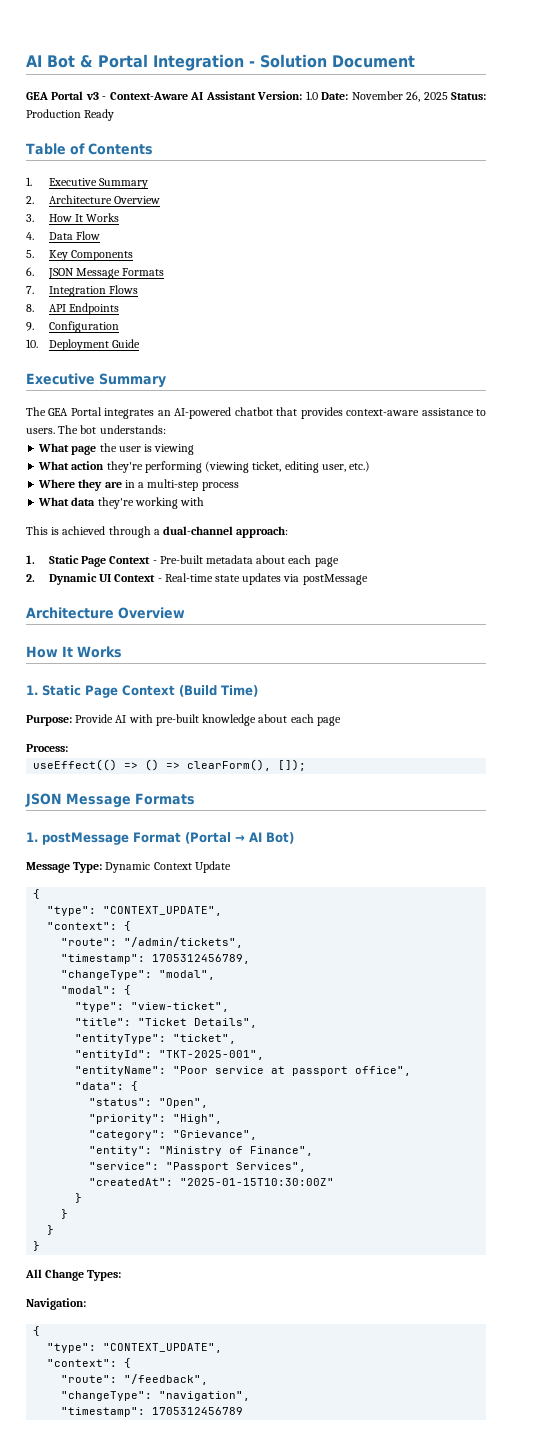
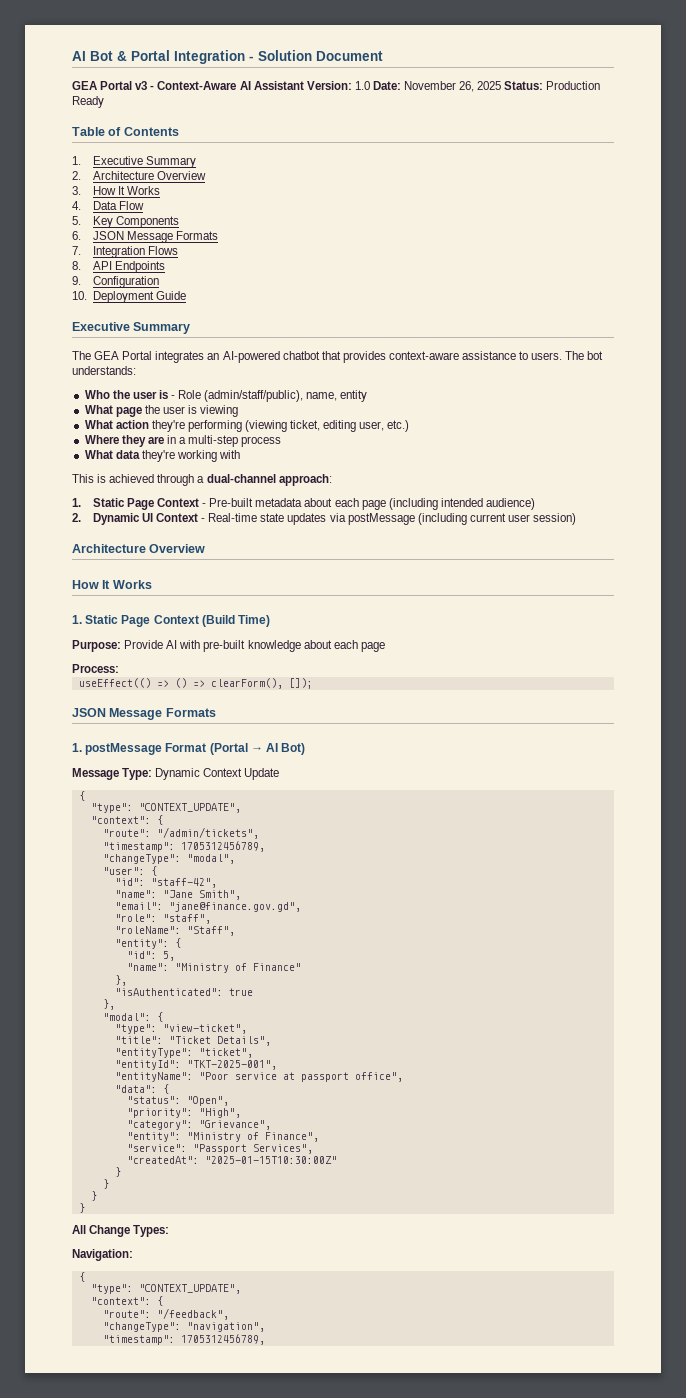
+ Who the user is - Role (admin/staff/public), name, entity
- 1. Static Page Context - Pre-built metadata about each page
+ 1. Static Page Context - Pre-built metadata about each page (including intended audience)
- 2. Dynamic UI Context - Real-time state updates via postMessage
+ 2. Dynamic UI Context - Real-time state updates via postMessage (including current user session)
+ "user": {
+ "id": "staff-42",
+ "name": "Jane Smith",
+ "email": "jane@finance.gov.gd",
+ "role": "staff",
+ "roleName": "Staff",
+ "entity": {
+ "id": 5,
+ "name": "Ministry of Finance"
+ },
+ "isAuthenticated": true
+ },
  "changeType": "navigation",
- "timestamp": 1705312456789
+ "timestamp": 1705312456789,

